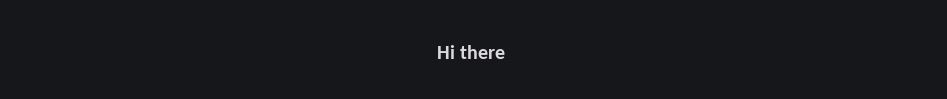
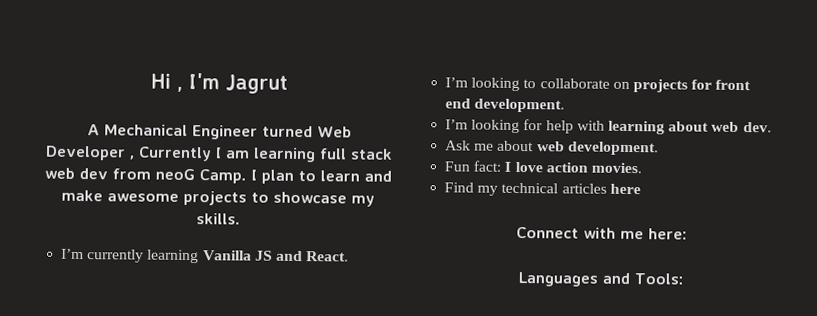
- Hi there
+ Hi , I'm Jagrut
+ A Mechanical Engineer turned Web Developer , Currently I am learning full stack web dev from neoG Camp. I plan to learn and make awesome projects to showcase my skills.
+ I’m currently learning Vanilla JS and React.
+ I’m looking to collaborate on projects for front end development.
+ I’m looking for help with learning about web dev.
+ Ask me about web development.
+ Fun fact: I love action movies.
+ Find my technical articles here
+ Connect with me here:
+ Languages and Tools:

